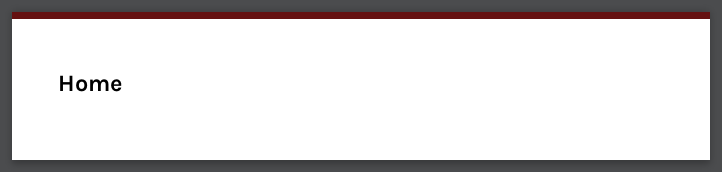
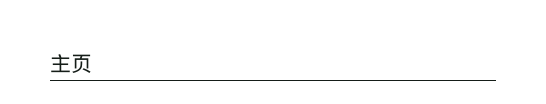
- Home
+ 主页

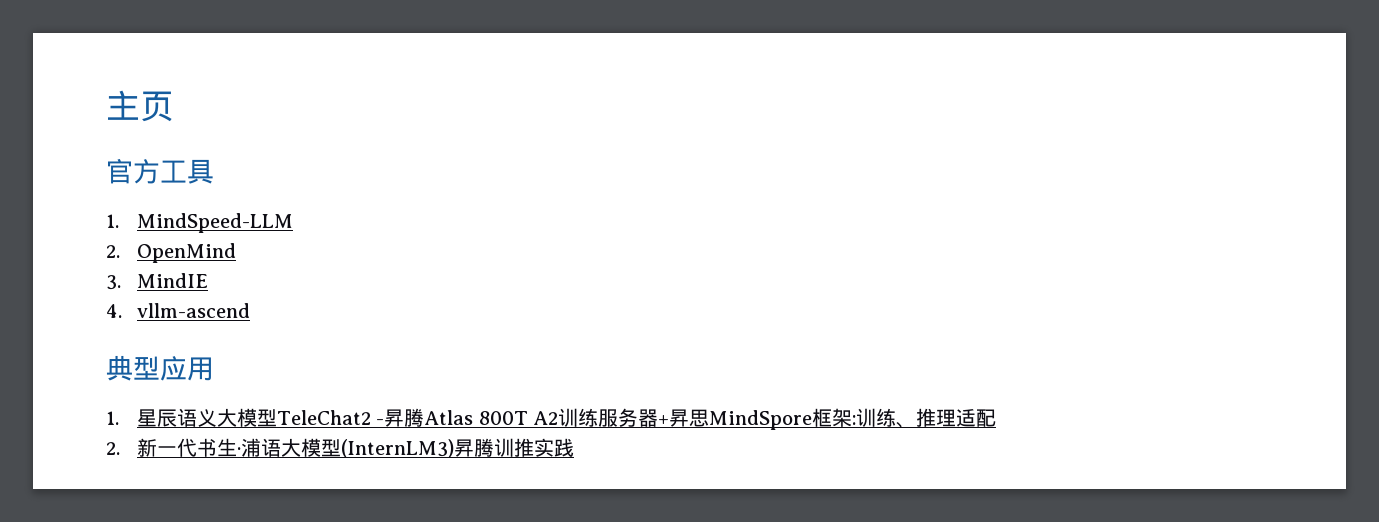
+ 官方工具
+ 1. MindSpeed-LLM
+ 2. OpenMind
+ 3. MindIE
+ 4. vllm-ascend
+ 典型应用
+ 1.星辰语义大模型TeleChat2 -昇腾Atlas 800T A2训练服务器+昇思MindSpore框架:训练、推理适配
+ 2.新一代书生·浦语大模型(InternLM3)昇腾训推实践

